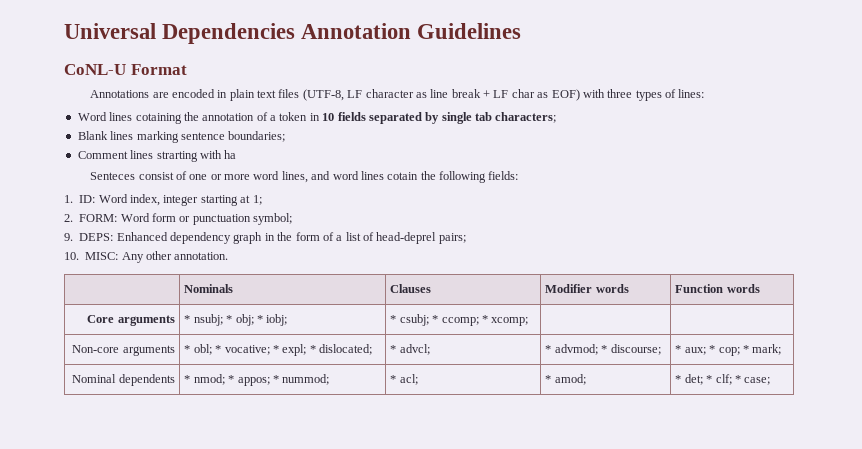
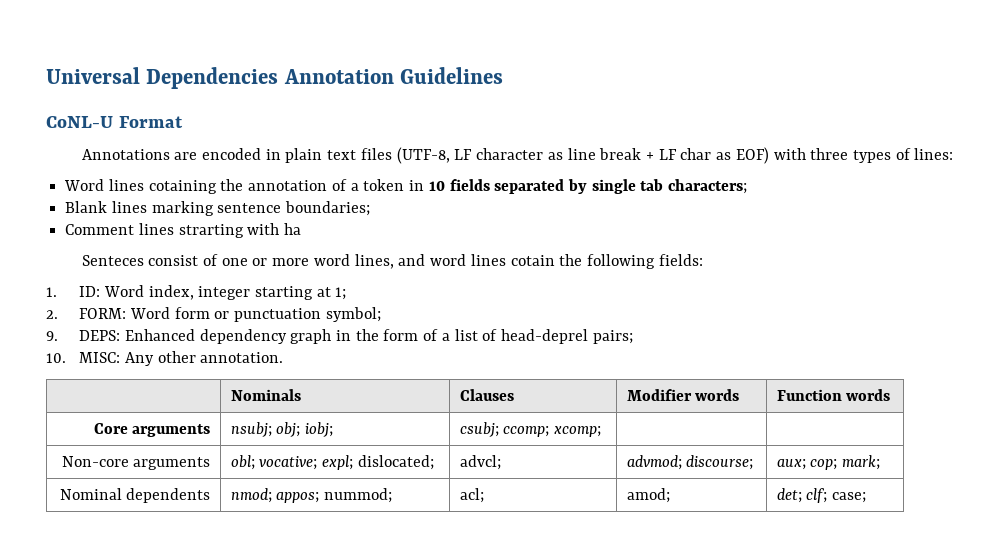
- Core arguments | * nsubj; * obj; * iobj; | * csubj; * ccomp; * xcomp; | |
- Non-core arguments | * obl; * vocative; * expl; * dislocated; | * advcl; | * advmod; * discourse; | * aux; * cop; * mark;
- Nominal dependents | * nmod; * appos; * nummod; | * acl; | * amod; | * det; * clf; * case;
+ Core arguments | nsubj; obj; iobj; | csubj; ccomp; xcomp; | |
+ Non-core arguments | obl; vocative; expl; dislocated; | advcl; | advmod; discourse; | aux; cop; mark;
+ Nominal dependents | nmod; appos; nummod; | acl; | amod; | det; clf; case;

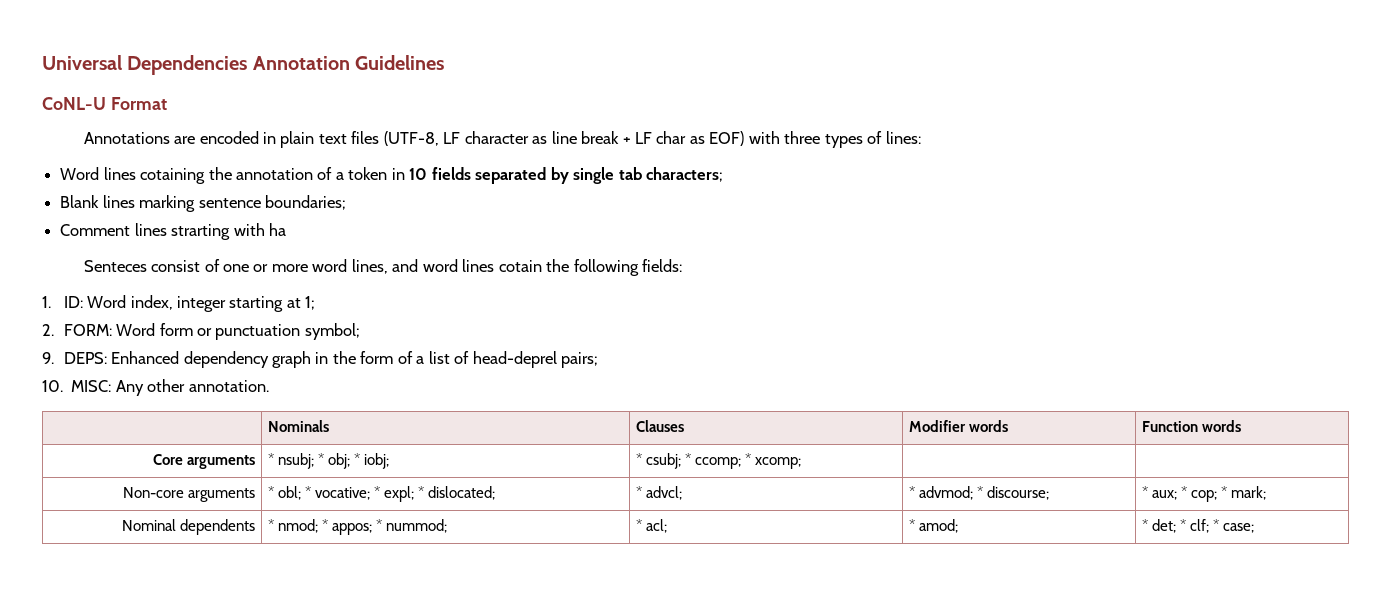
- Core arguments | nsubj; obj; iobj; | csubj; ccomp; xcomp; | |
- Non-core arguments | obl; vocative; expl; dislocated; | advcl; | advmod; discourse; | aux; cop; mark;
- Nominal dependents | nmod; appos; nummod; | acl; | amod; | det; clf; case;
+ Core arguments | * nsubj; * obj; * iobj; | * csubj; * ccomp; * xcomp; | |
+ Non-core arguments | * obl; * vocative; * expl; * dislocated; | * advcl; | * advmod; * discourse; | * aux; * cop; * mark;
+ Nominal dependents | * nmod; * appos; * nummod; | * acl; | * amod; | * det; * clf; * case;

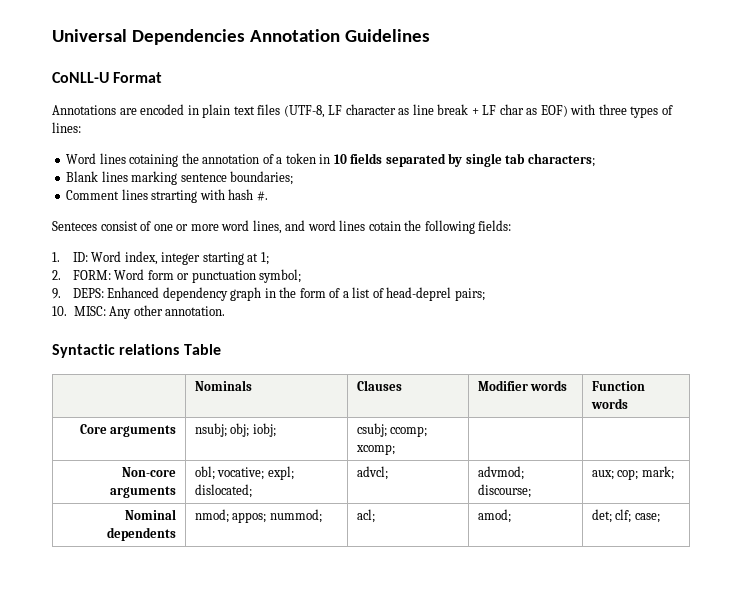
- CoNL-U Format
+ CoNLL-U Format
- Comment lines strarting with ha
+ Comment lines strarting with hash #.
+ Syntactic relations Table
- Core arguments | * nsubj; * obj; * iobj; | * csubj; * ccomp; * xcomp; | |
- Non-core arguments | * obl; * vocative; * expl; * dislocated; | * advcl; | * advmod; * discourse; | * aux; * cop; * mark;
- Nominal dependents | * nmod; * appos; * nummod; | * acl; | * amod; | * det; * clf; * case;
+ Core arguments | nsubj; obj; iobj; | csubj; ccomp; xcomp; | |
+ Non-core arguments | obl; vocative; expl; dislocated; | advcl; | advmod; discourse; | aux; cop; mark;
+ Nominal dependents | nmod; appos; nummod; | acl; | amod; | det; clf; case;

